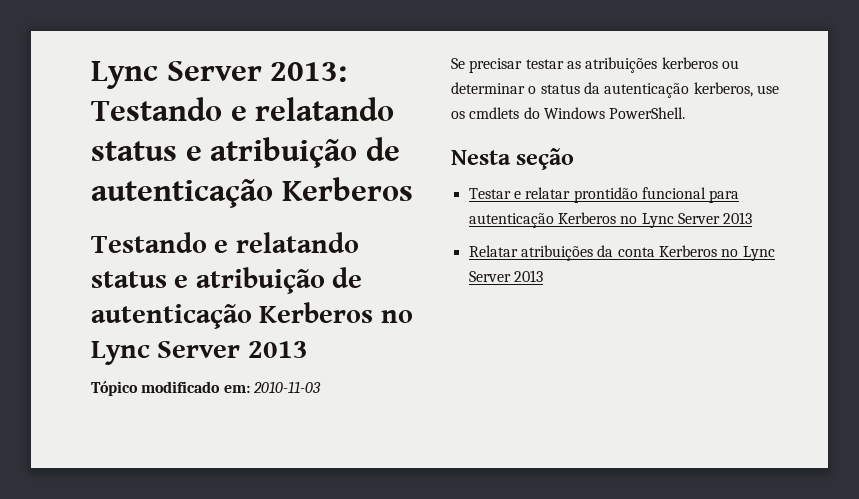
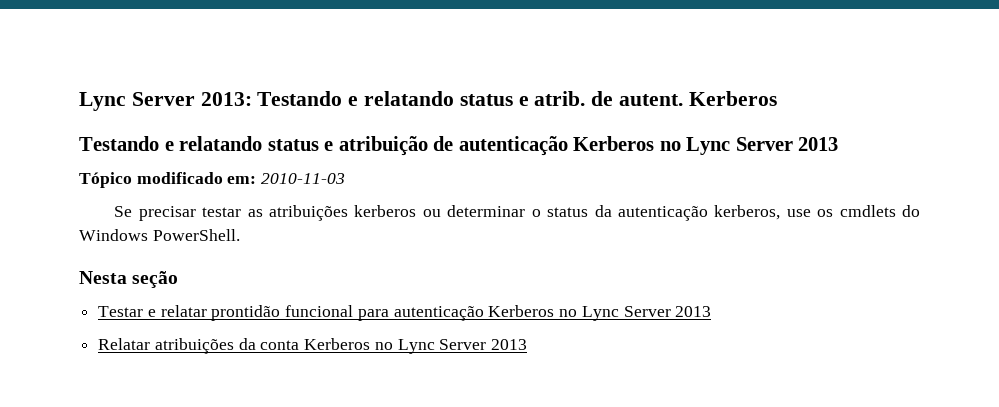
- Lync Server 2013: Testando e relatando status e atribuição de autenticação Kerberos
+ Lync Server 2013: Testando e relatando status e atrib. de autent. Kerberos

